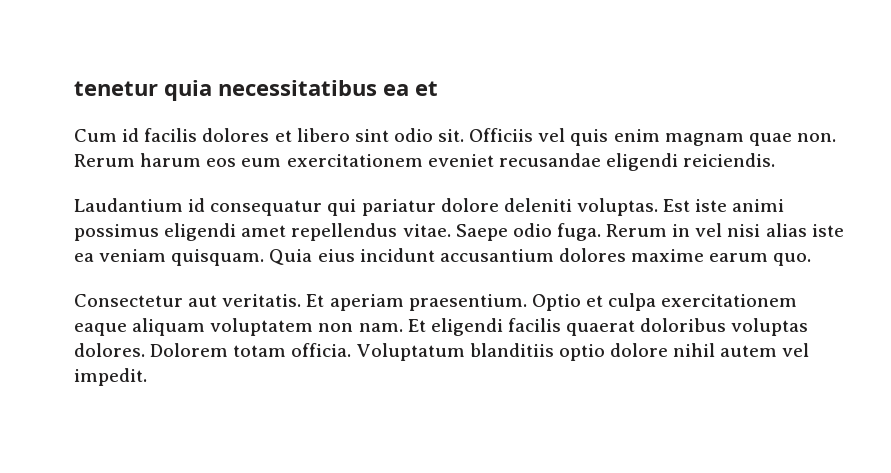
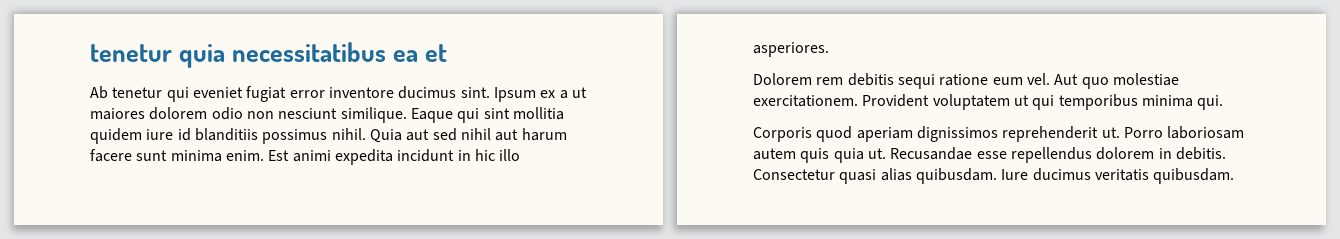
- Cum id facilis dolores et libero sint odio sit. Officiis vel quis enim magnam quae non. Rerum harum eos eum exercitationem eveniet recusandae eligendi reiciendis.
- Laudantium id consequatur qui pariatur dolore deleniti voluptas. Est iste animi possimus eligendi amet repellendus vitae. Saepe odio fuga. Rerum in vel nisi alias iste ea veniam quisquam. Quia eius incidunt accusantium dolores maxime earum quo.
- Consectetur aut veritatis. Et aperiam praesentium. Optio et culpa exercitationem eaque aliquam voluptatem non nam. Et eligendi facilis quaerat doloribus voluptas dolores. Dolorem totam officia. Voluptatum blanditiis optio dolore nihil autem vel impedit.
+ Ab tenetur qui eveniet fugiat error inventore ducimus sint. Ipsum ex a ut maiores dolorem odio non nesciunt similique. Eaque qui sint mollitia quidem iure id blanditiis possimus nihil. Quia aut sed nihil aut harum facere sunt minima enim. Est animi expedita incidunt in hic illo asperiores.
+ Dolorem rem debitis sequi ratione eum vel. Aut quo molestiae exercitationem. Provident voluptatem ut qui temporibus minima qui.
+ Corporis quod aperiam dignissimos reprehenderit ut. Porro laboriosam autem quis quia ut. Recusandae esse repellendus dolorem in debitis. Consectetur quasi alias quibusdam. Iure ducimus veritatis quibusdam.

